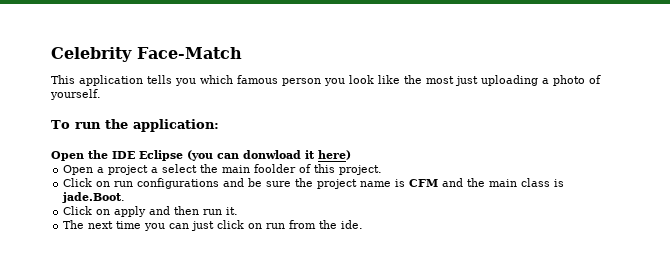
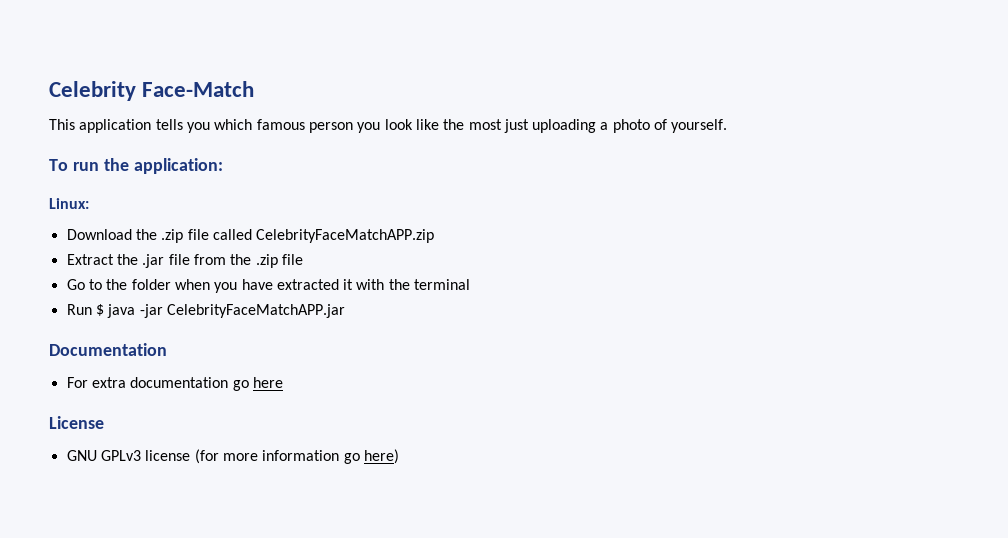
- Open the IDE Eclipse (you can donwload it here)
- Open a project a select the main foolder of this project.
- Click on run configurations and be sure the project name is CFM and the main class is jade.Boot.
- Click on apply and then run it.
- The next time you can just click on run from the ide.
+ Linux:
+ Download the .zip file called CelebrityFaceMatchAPP.zip
+ Extract the .jar file from the .zip file
+ Go to the folder when you have extracted it with the terminal
+ Run $ java -jar CelebrityFaceMatchAPP.jar
+ Documentation
+ For extra documentation go here
+ License
+ GNU GPLv3 license (for more information go here)

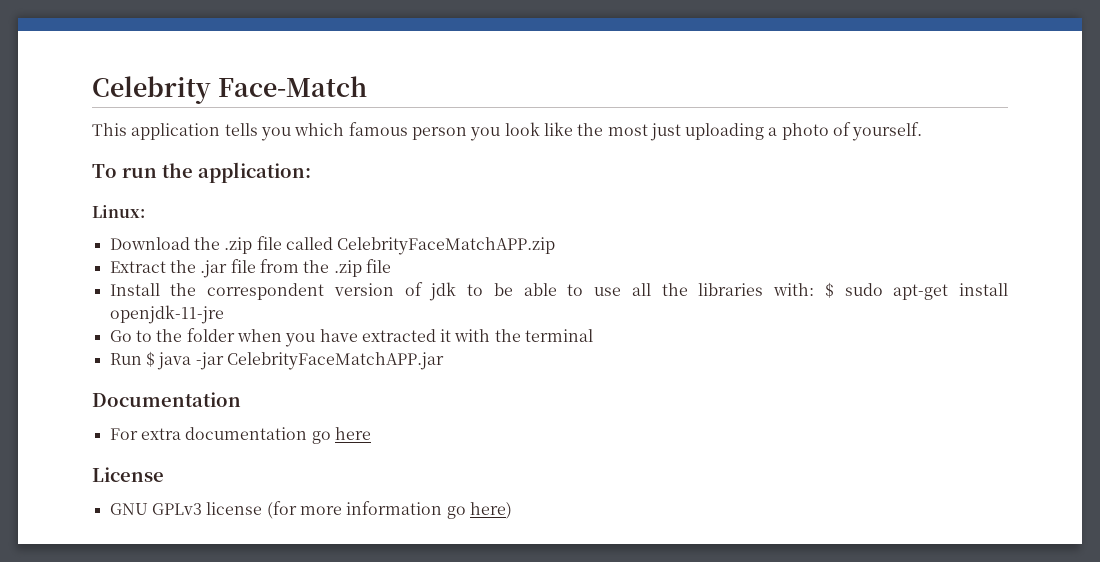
+ Install the correspondent version of jdk to be able to use all the libraries with: $ sudo apt-get install openjdk-11-jre

